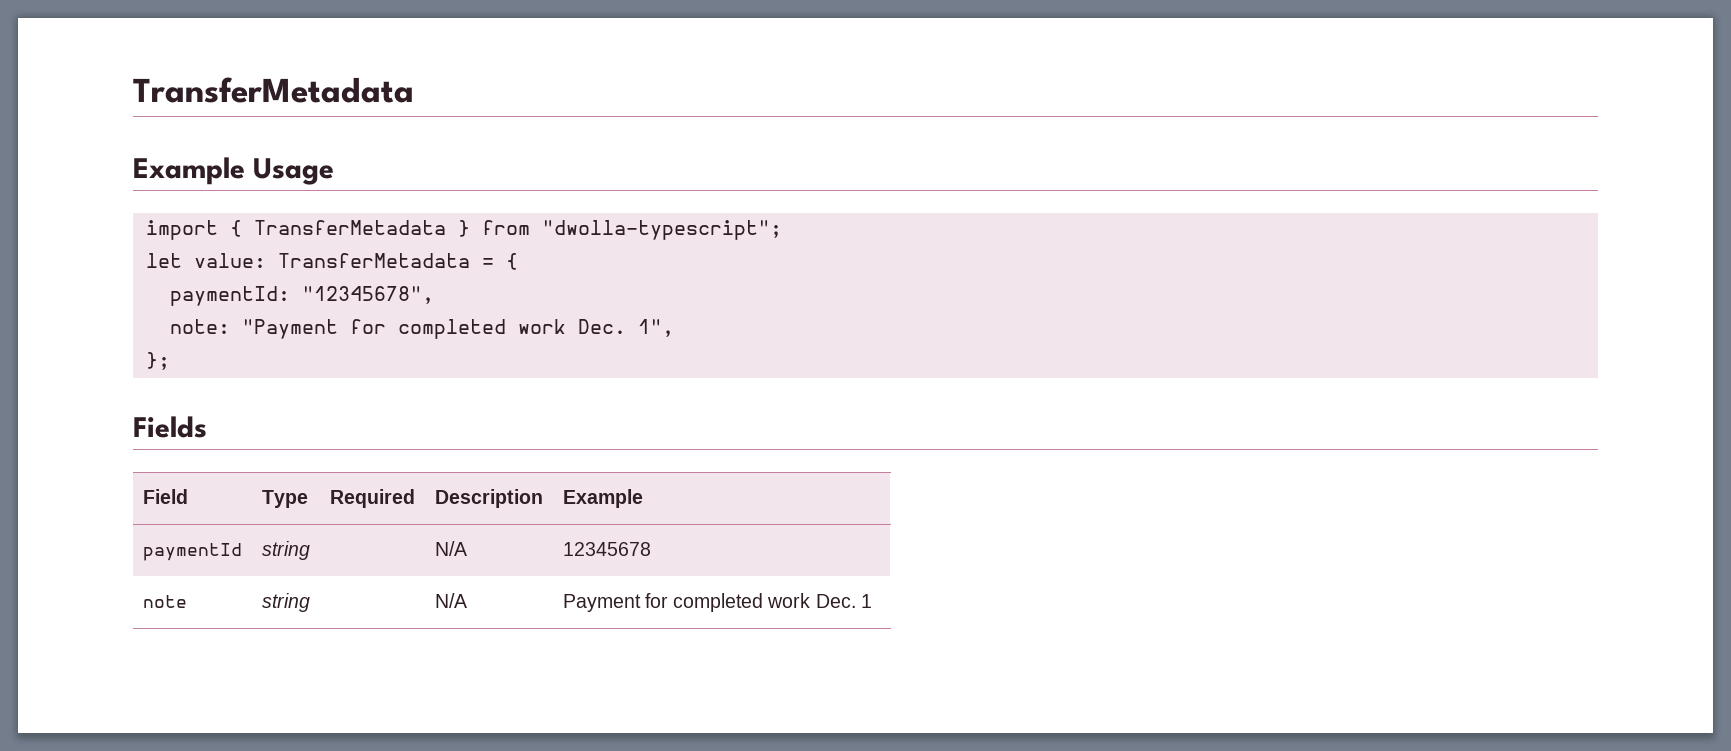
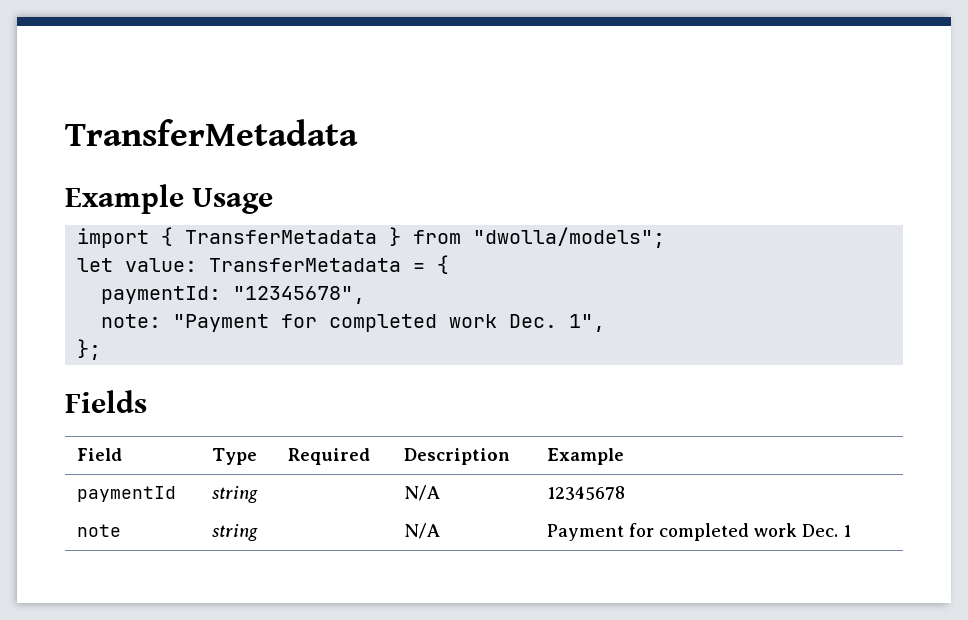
- import { TransferMetadata } from "dwolla-typescript";
+ import { TransferMetadata } from "dwolla/models";

